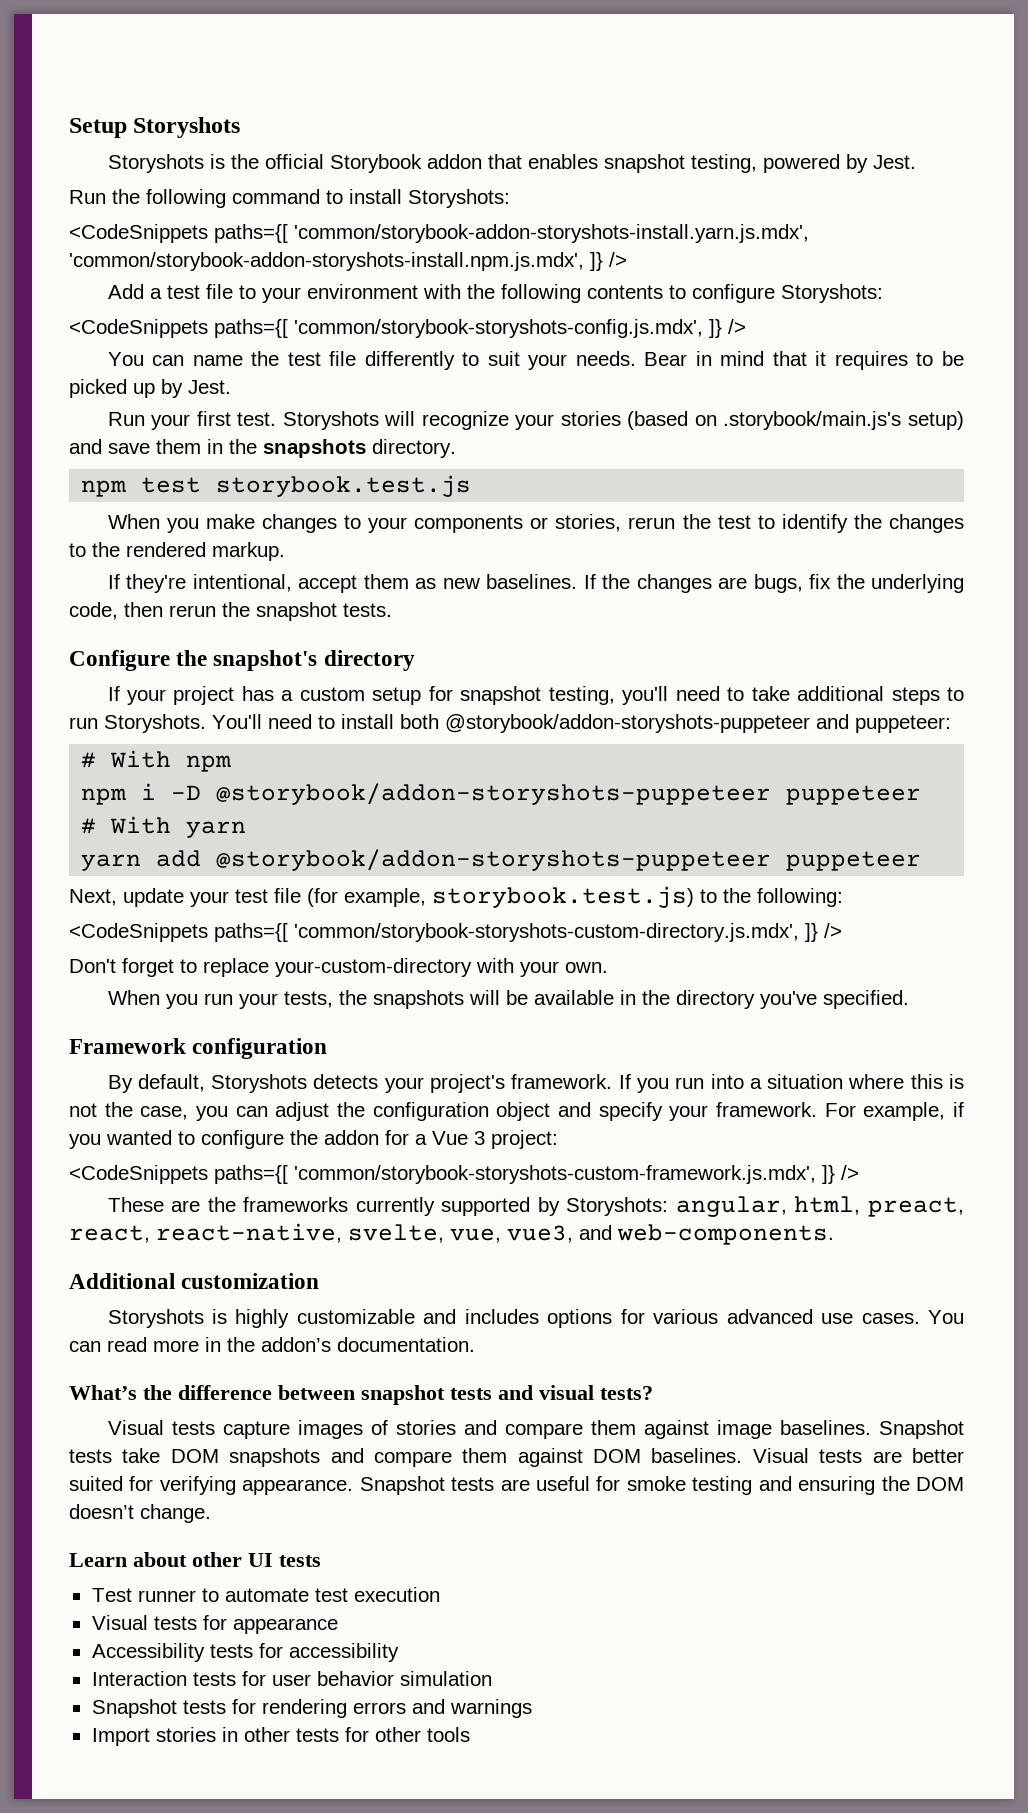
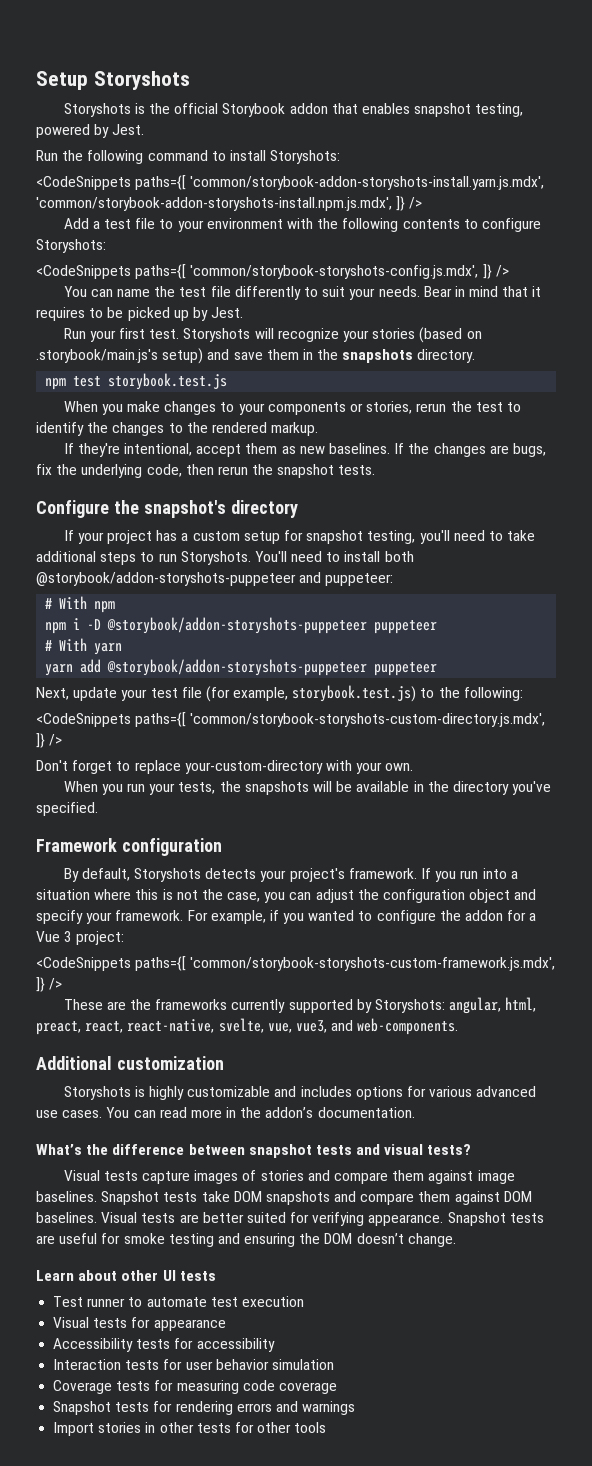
+ Coverage tests for measuring code coverage

